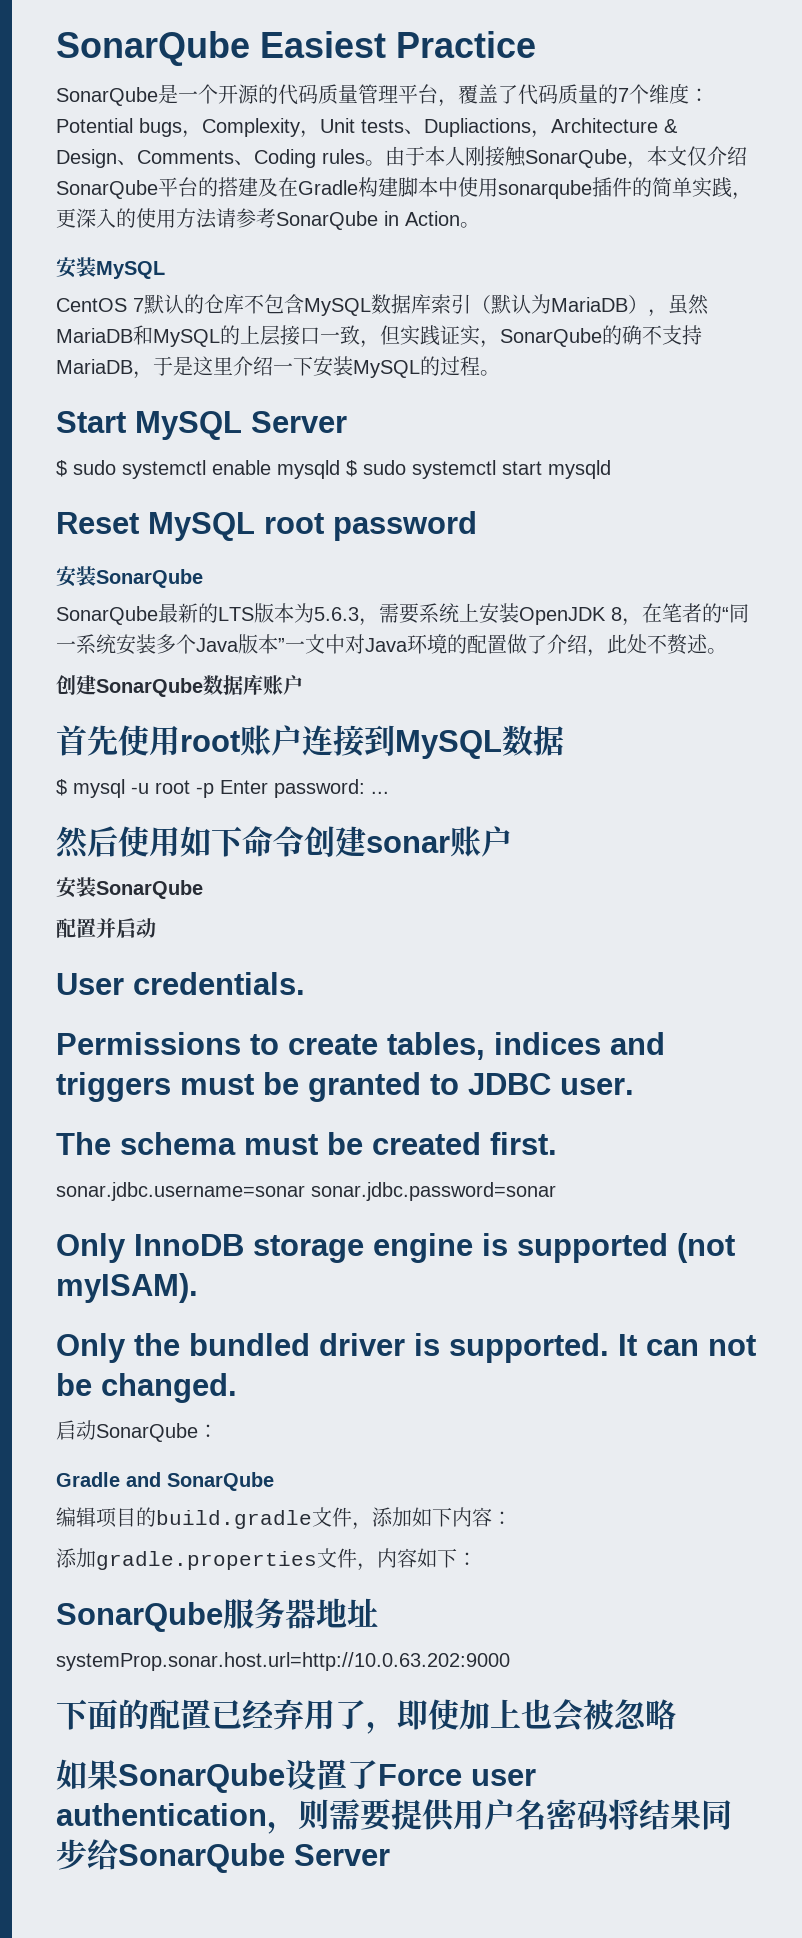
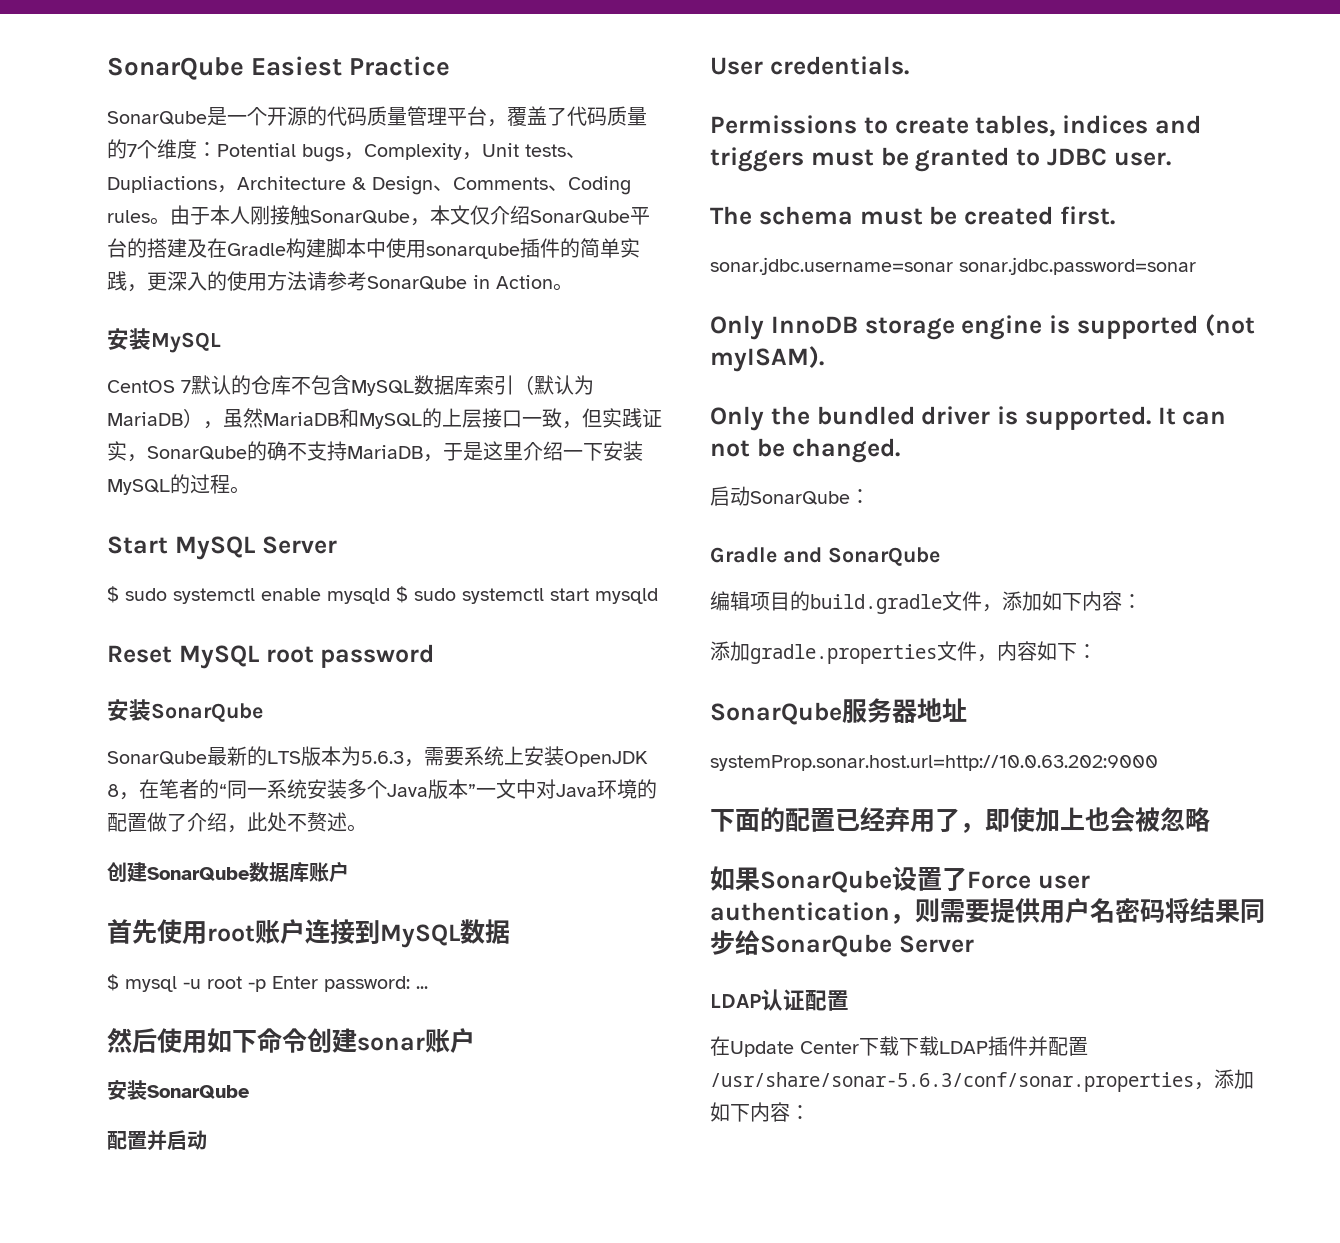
+ LDAP认证配置
+ 在Update Center下载下载LDAP插件并配置/usr/share/sonar-5.6.3/conf/sonar.properties，添加如下内容：

